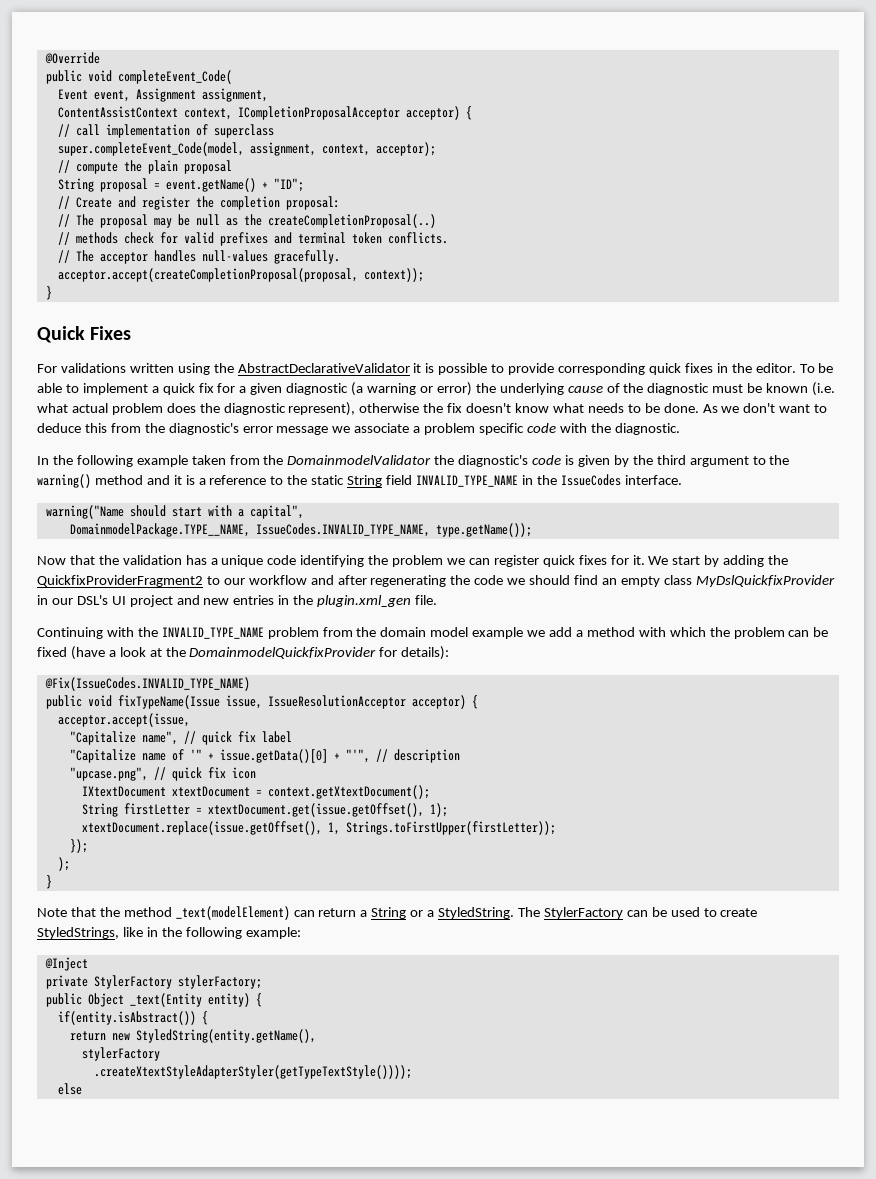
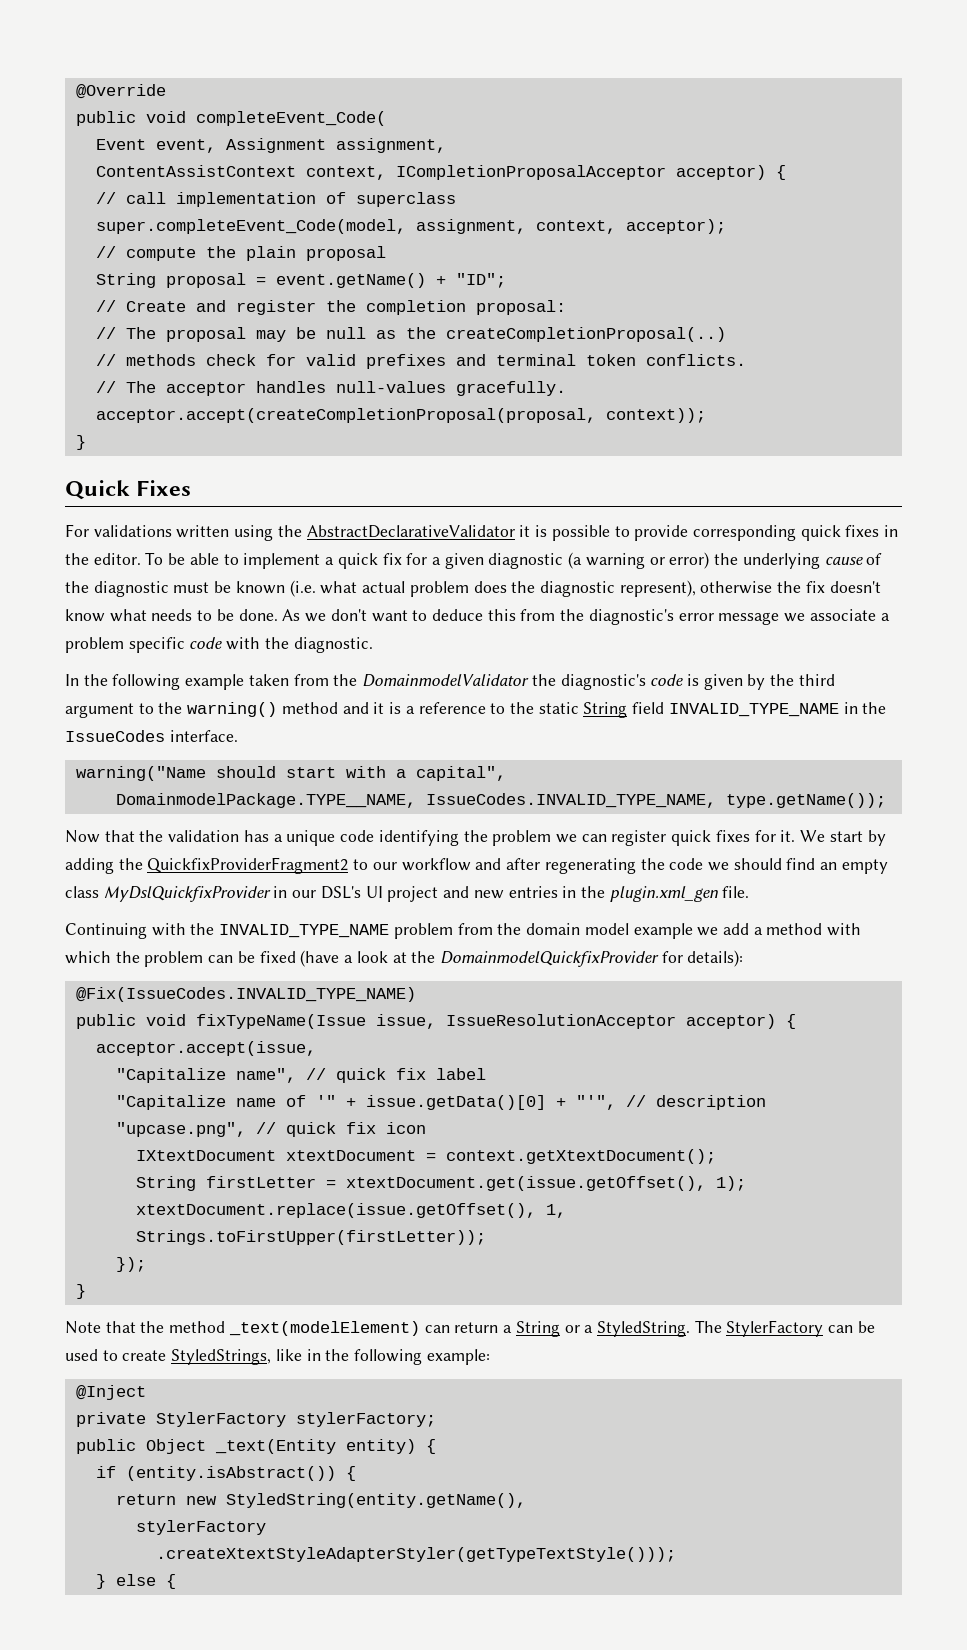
- );
- if(entity.isAbstract()) {
+ if (entity.isAbstract()) {
- .createXtextStyleAdapterStyler(getTypeTextStyle())));
- else
+ .createXtextStyleAdapterStyler(getTypeTextStyle()));
+ } else {

